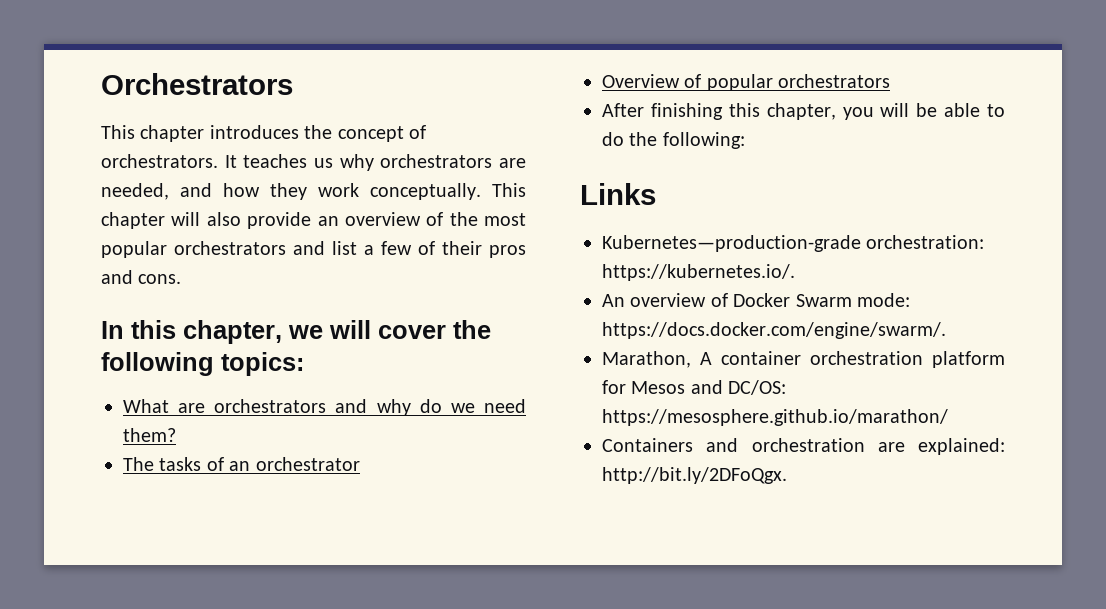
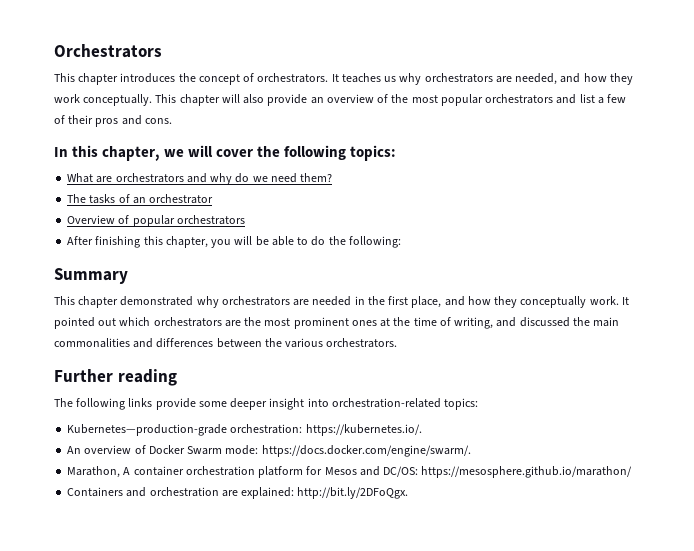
- Links
+ Summary
+ This chapter demonstrated why orchestrators are needed in the first place, and how they conceptually work. It pointed out which orchestrators are the most prominent ones at the time of writing, and discussed the main commonalities and differences between the various orchestrators.
+ Further reading
+ The following links provide some deeper insight into orchestration-related topics:

